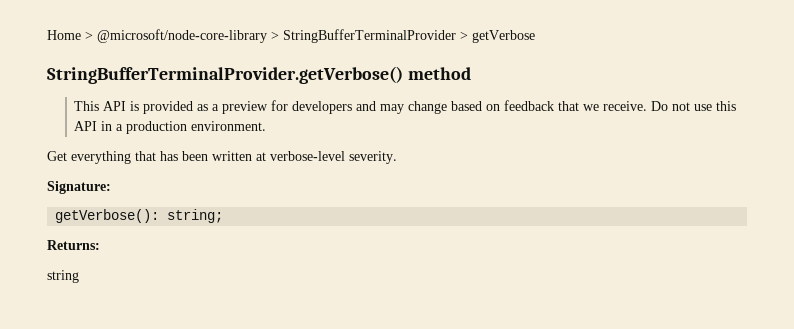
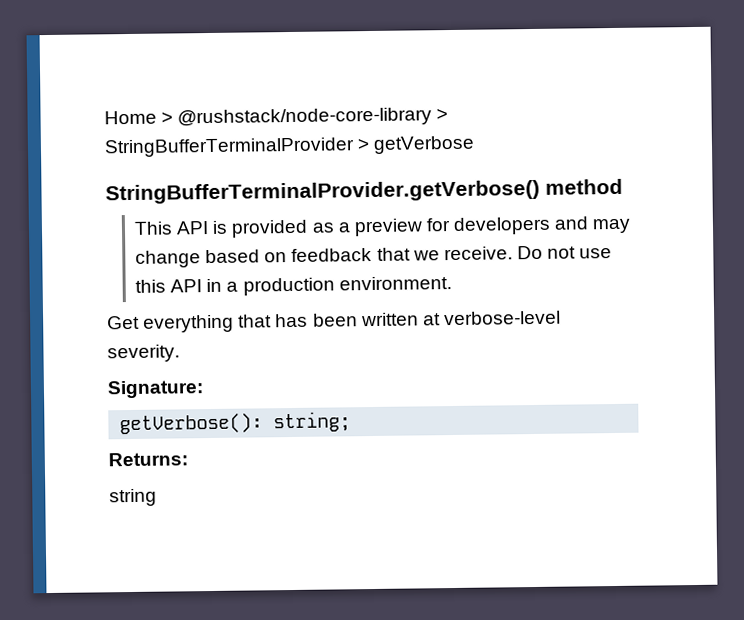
- Home > @microsoft/node-core-library > StringBufferTerminalProvider > getVerbose
+ Home > @rushstack/node-core-library > StringBufferTerminalProvider > getVerbose

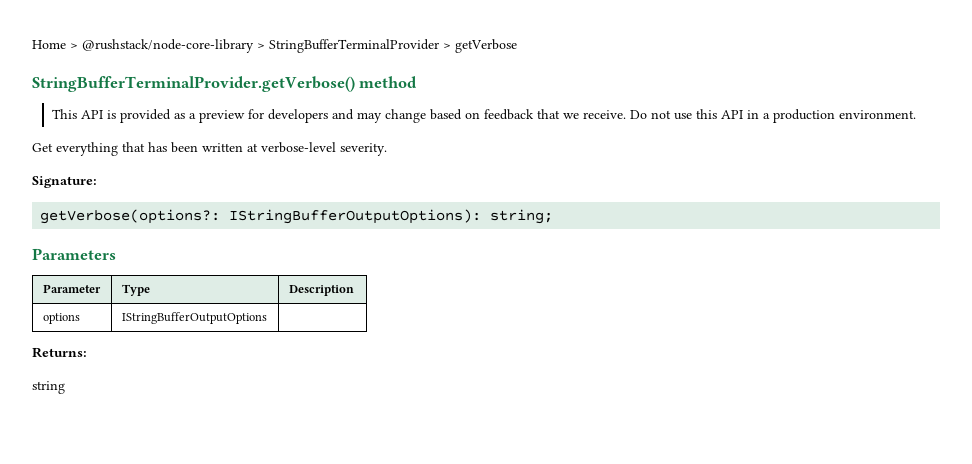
- getVerbose(): string;
+ getVerbose(options?: IStringBufferOutputOptions): string;
+ Parameters
+ Parameter | Type | Description
+ options | IStringBufferOutputOptions |

